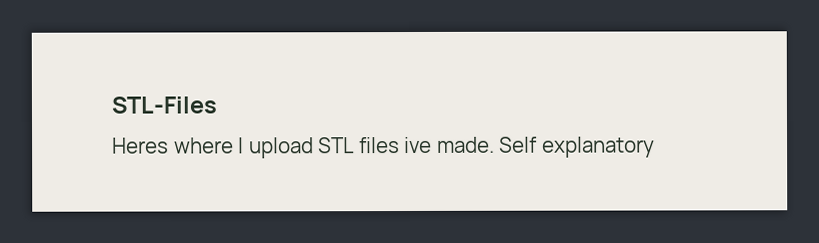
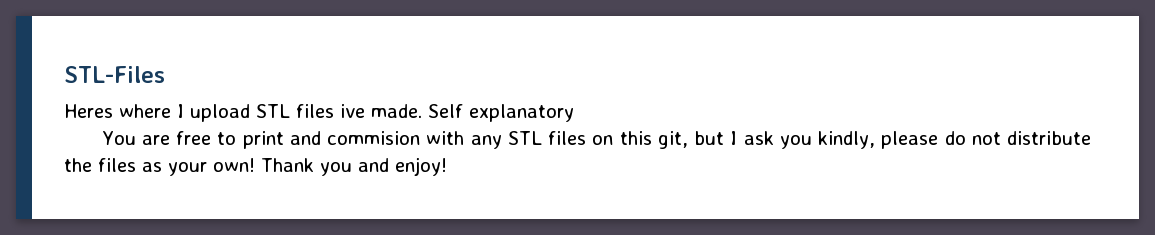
+ You are free to print and commision with any STL files on this git, but I ask you kindly, please do not distribute the files as your own! Thank you and enjoy!

